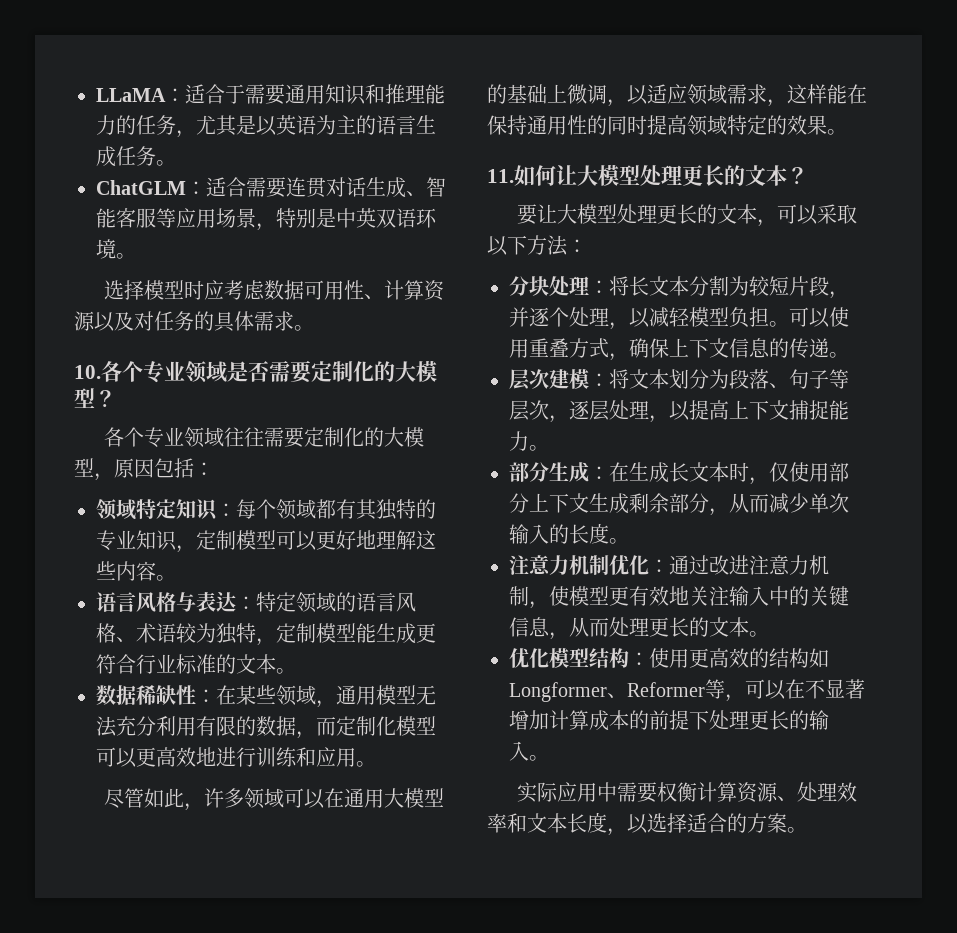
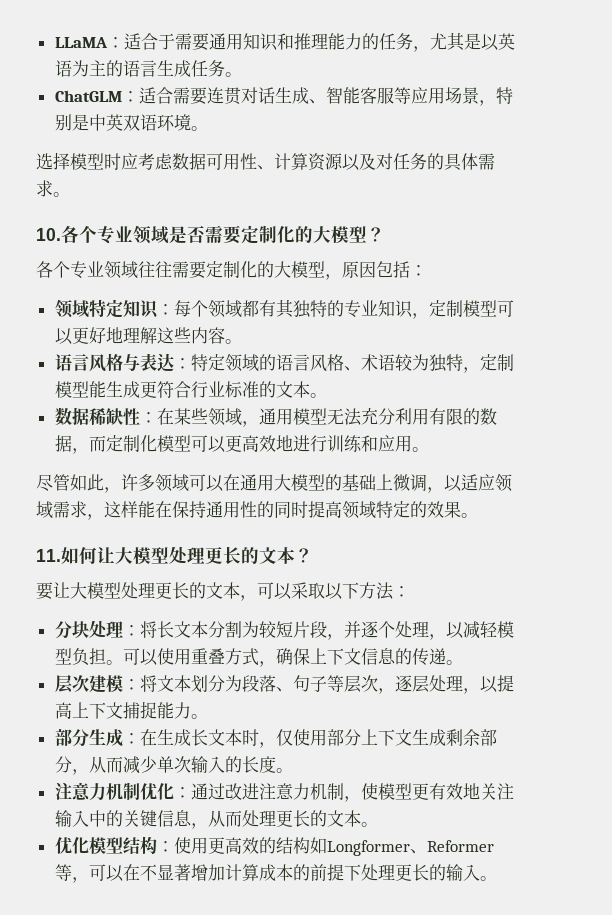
- 实际应用中需要权衡计算资源、处理效率和文本长度，以选择适合的方案。

